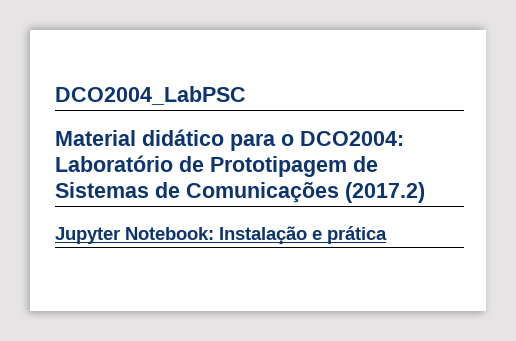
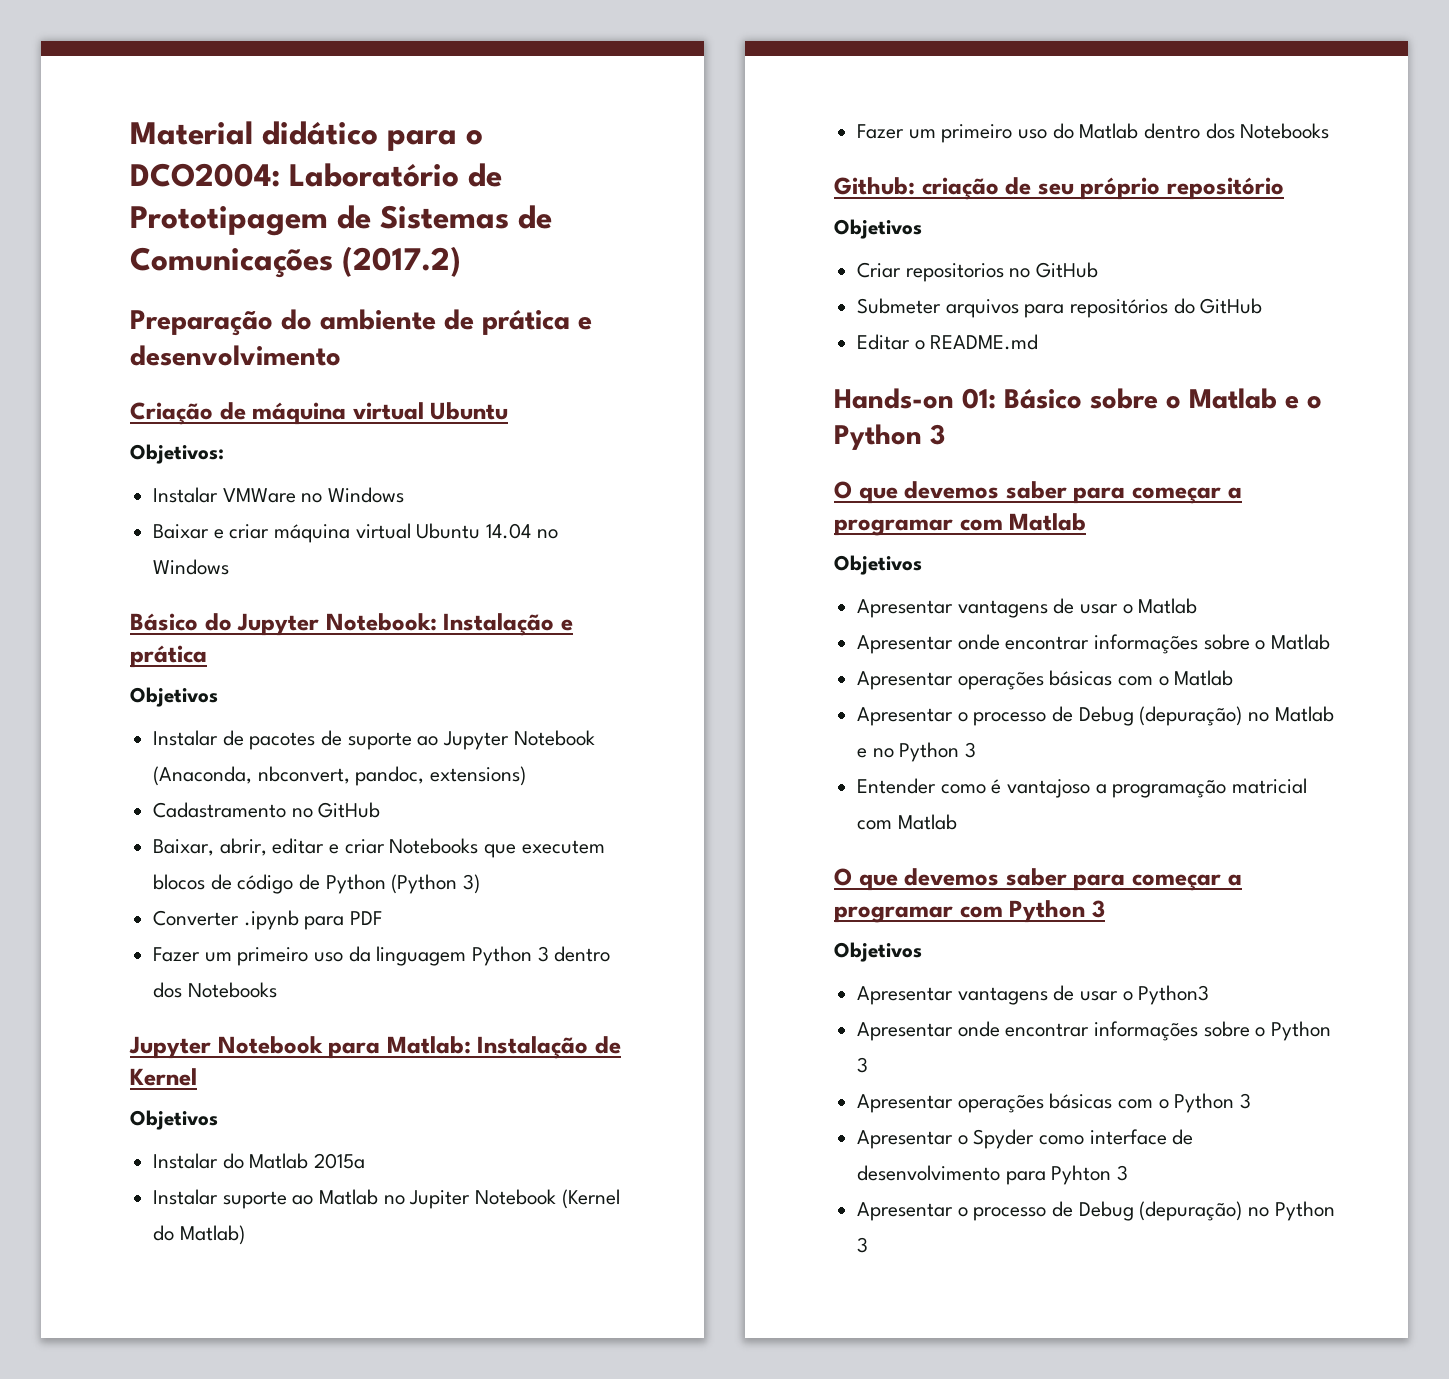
- DCO2004_LabPSC
- Jupyter Notebook: Instalação e prática
+ Preparação do ambiente de prática e desenvolvimento
+ Criação de máquina virtual Ubuntu
+ Objetivos:
+ Instalar VMWare no Windows
+ Baixar e criar máquina virtual Ubuntu 14.04 no Windows
+ Básico do Jupyter Notebook: Instalação e prática
+ Objetivos
+ Instalar de pacotes de suporte ao Jupyter Notebook (Anaconda, nbconvert, pandoc, extensions)
+ Cadastramento no GitHub
+ Baixar, abrir, editar e criar Notebooks que executem blocos de código de Python (Python 3)
+ Converter .ipynb para PDF
+ Fazer um primeiro uso da linguagem Python 3 dentro dos Notebooks
+ Jupyter Notebook para Matlab: Instalação de Kernel
+ Objetivos
+ Instalar do Matlab 2015a
+ Instalar suporte ao Matlab no Jupiter Notebook (Kernel do Matlab)
+ Fazer um primeiro uso do Matlab dentro dos Notebooks
+ Github: criação de seu próprio repositório
+ Objetivos
+ Criar repositorios no GitHub
+ Submeter arquivos para repositórios do GitHub
+ Editar o README.md
+ Hands-on 01: Básico sobre o Matlab e o Python 3
+ O que devemos saber para começar a programar com Matlab
+ Objetivos
+ Apresentar vantagens de usar o Matlab
+ Apresentar onde encontrar informações sobre o Matlab
+ Apresentar operações básicas com o Matlab
+ Apresentar o processo de Debug (depuração) no Matlab e no Python 3
+ Entender como é vantajoso a programação matricial com Matlab
+ O que devemos saber para começar a programar com Python 3
+ Objetivos
+ Apresentar vantagens de usar o Python3
+ Apresentar onde encontrar informações sobre o Python 3
+ Apresentar operações básicas com o Python 3
+ Apresentar o Spyder como interface de desenvolvimento para Pyhton 3
+ Apresentar o processo de Debug (depuração) no Python 3

